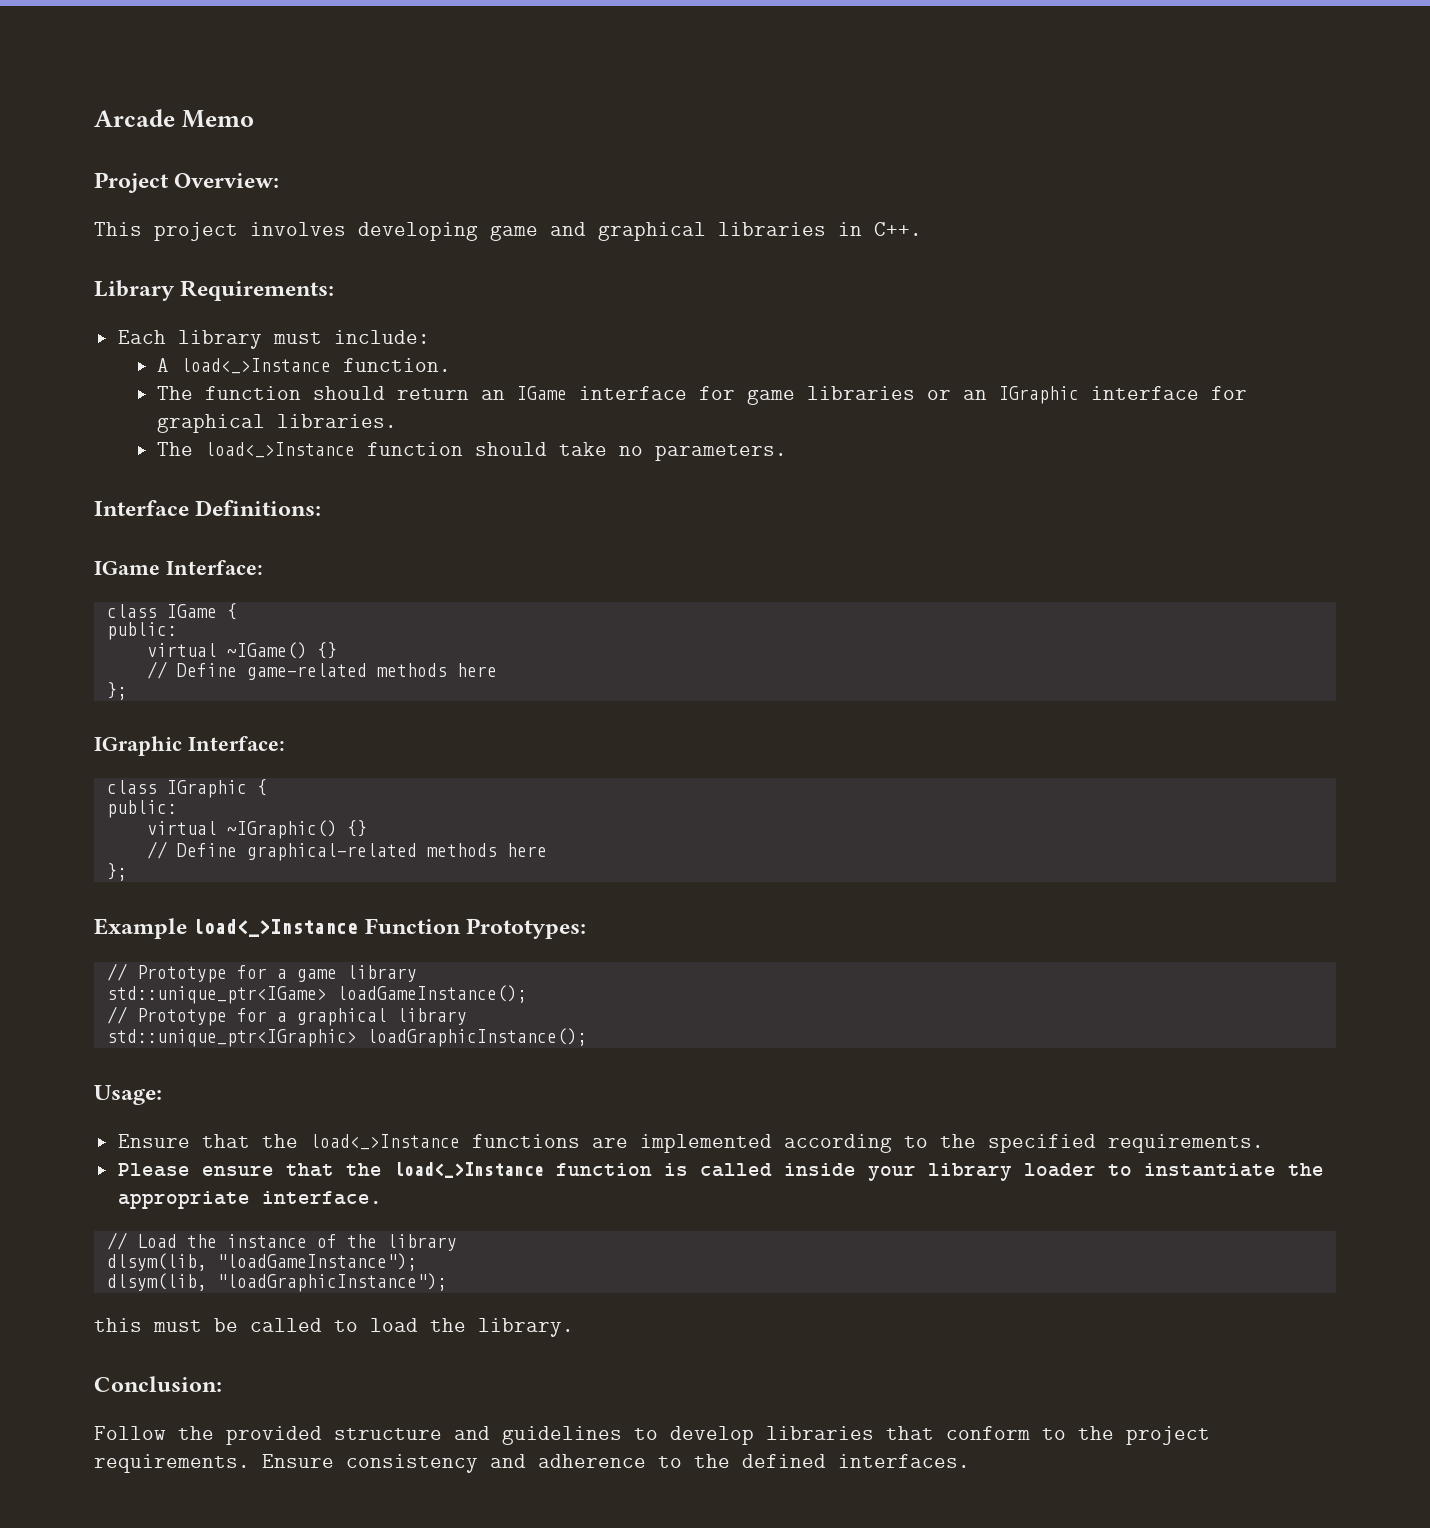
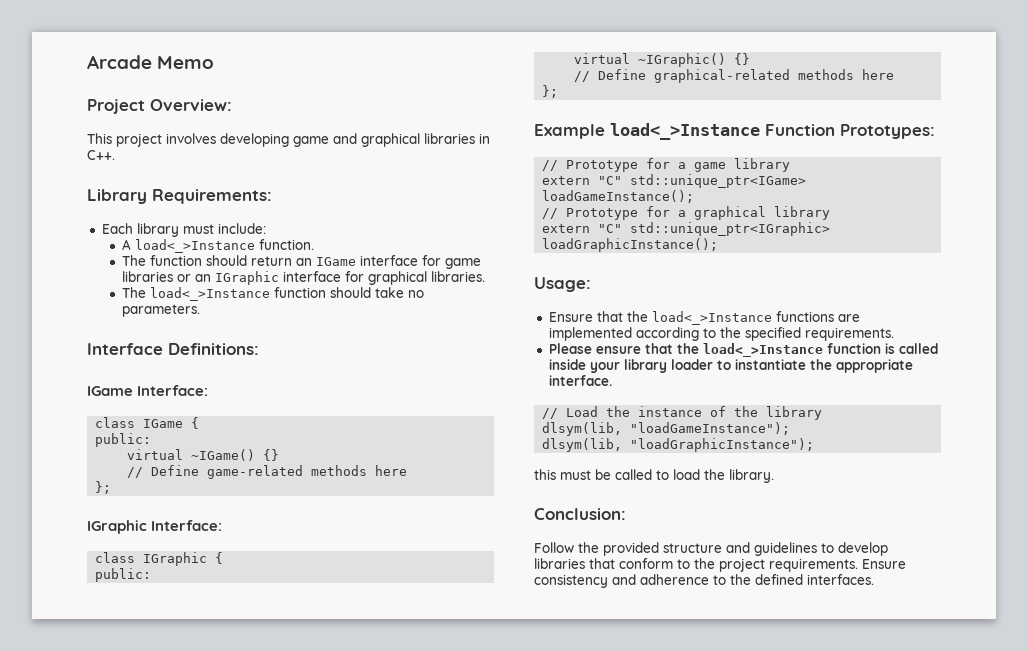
- std::unique_ptr<IGame> loadGameInstance();
+ extern "C" std::unique_ptr<IGame> loadGameInstance();
- std::unique_ptr<IGraphic> loadGraphicInstance();
+ extern "C" std::unique_ptr<IGraphic> loadGraphicInstance();

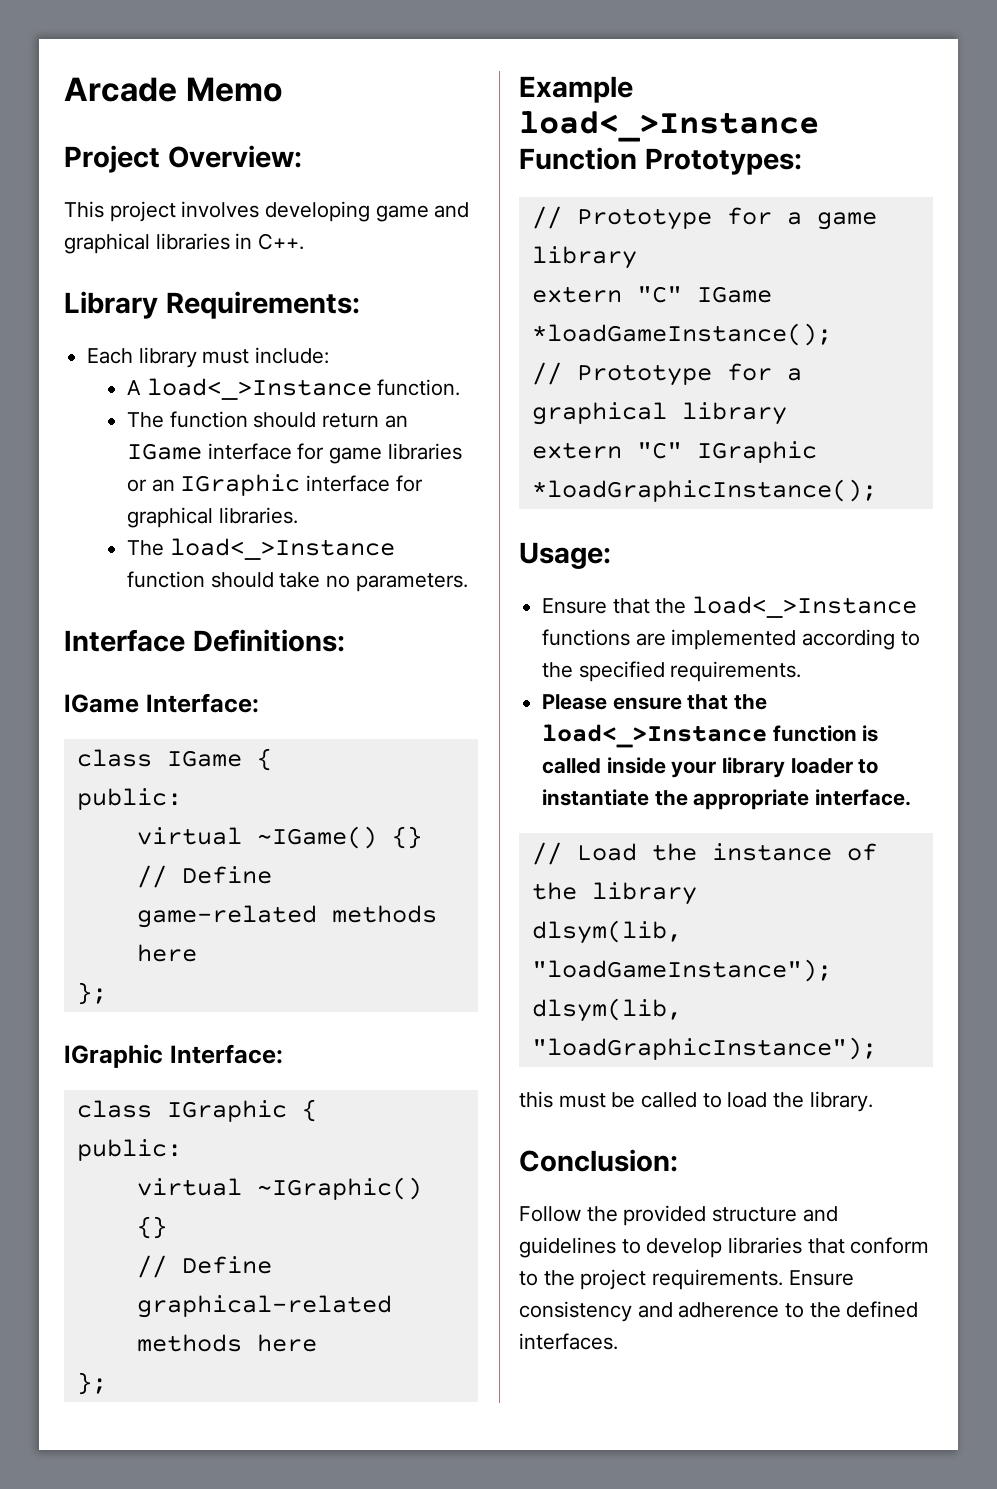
- extern "C" std::unique_ptr<IGame> loadGameInstance();
+ extern "C" IGame *loadGameInstance();
- extern "C" std::unique_ptr<IGraphic> loadGraphicInstance();
+ extern "C" IGraphic *loadGraphicInstance();

